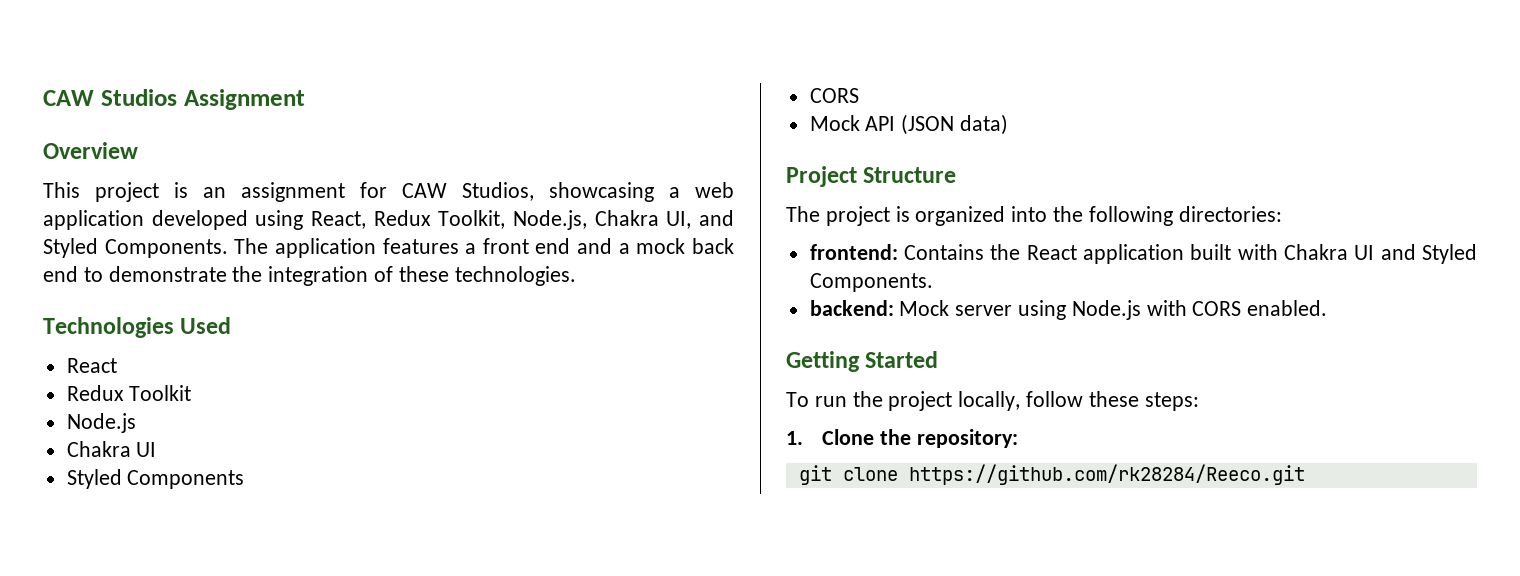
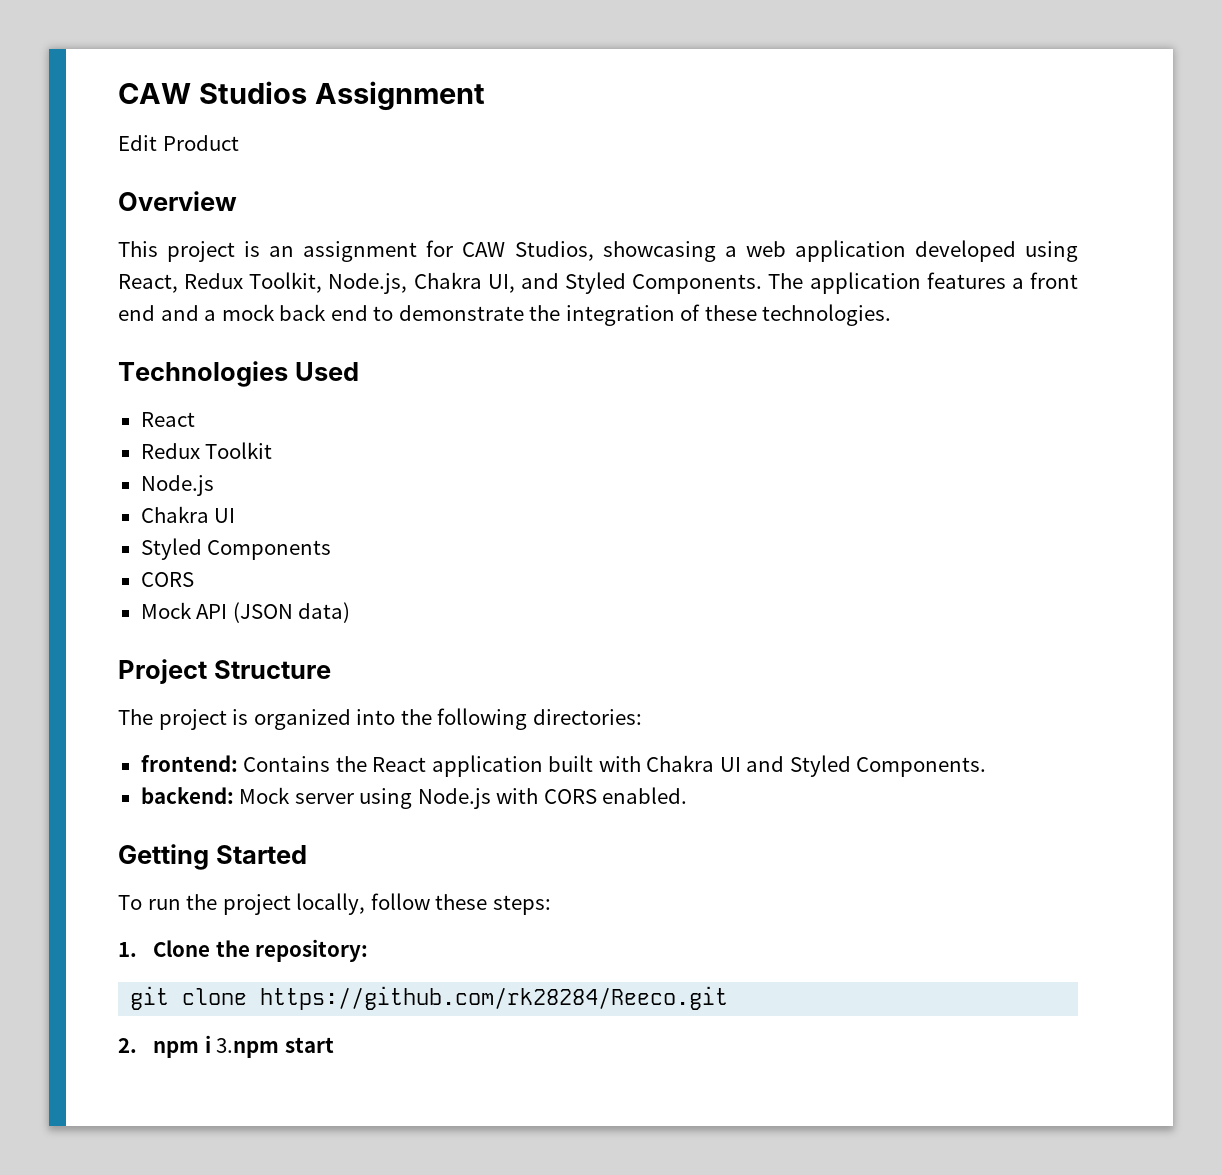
+ Edit Product
+ 2. npm i 3.npm start

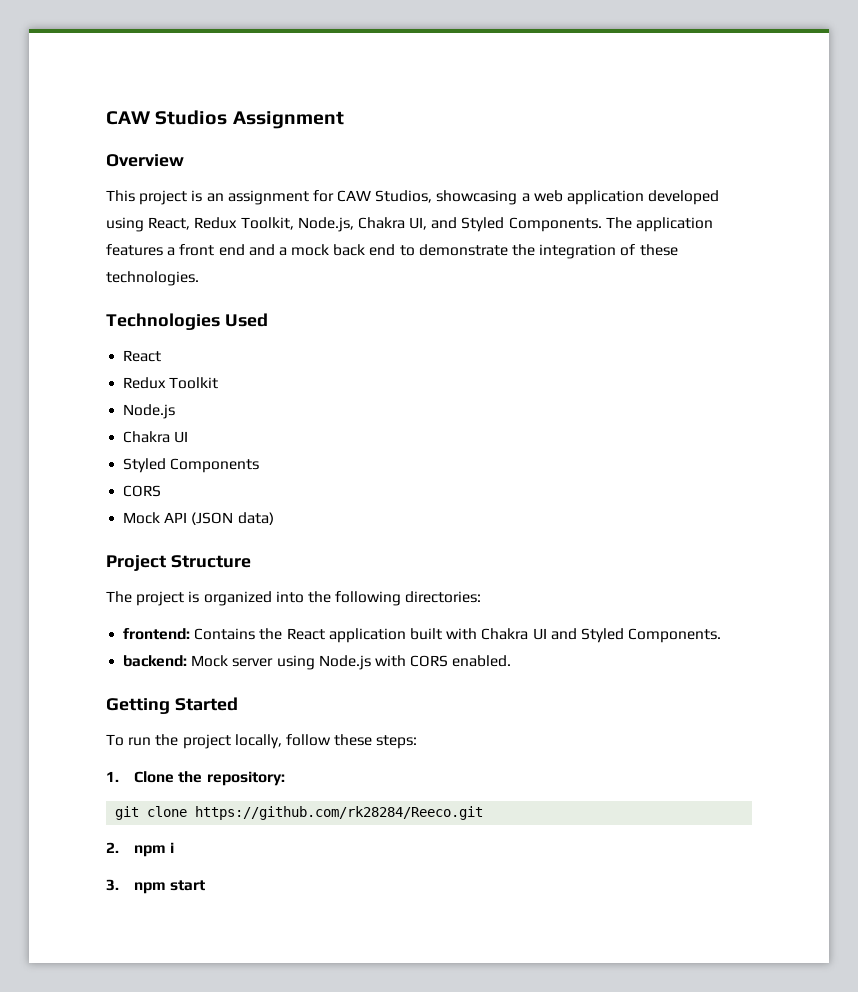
- Edit Product
- 2. npm i 3.npm start
+ 2. npm i
+ 3. npm start

